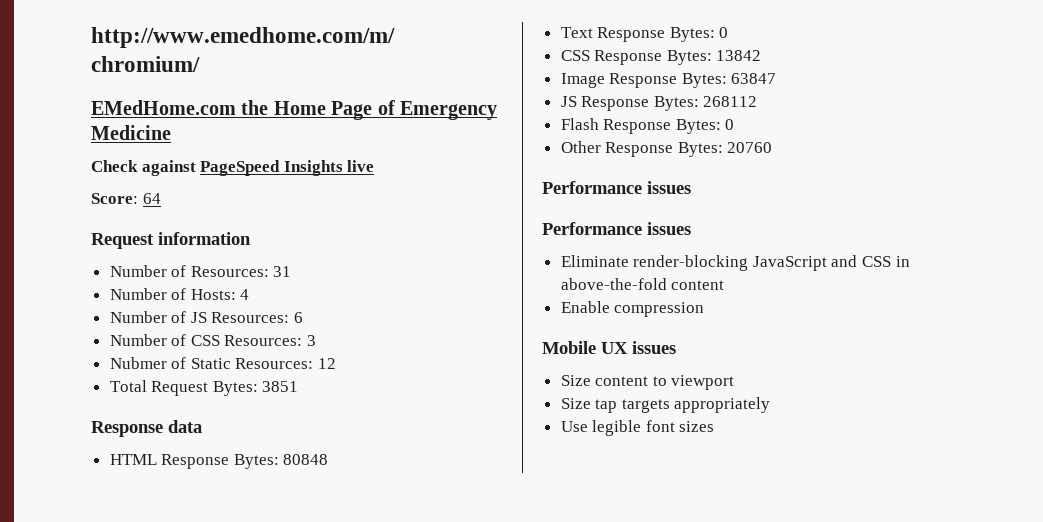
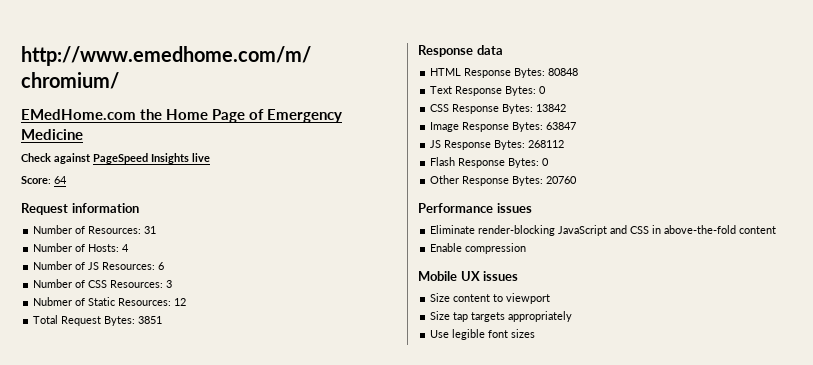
  Other Response Bytes: 20760
- Performance issues

